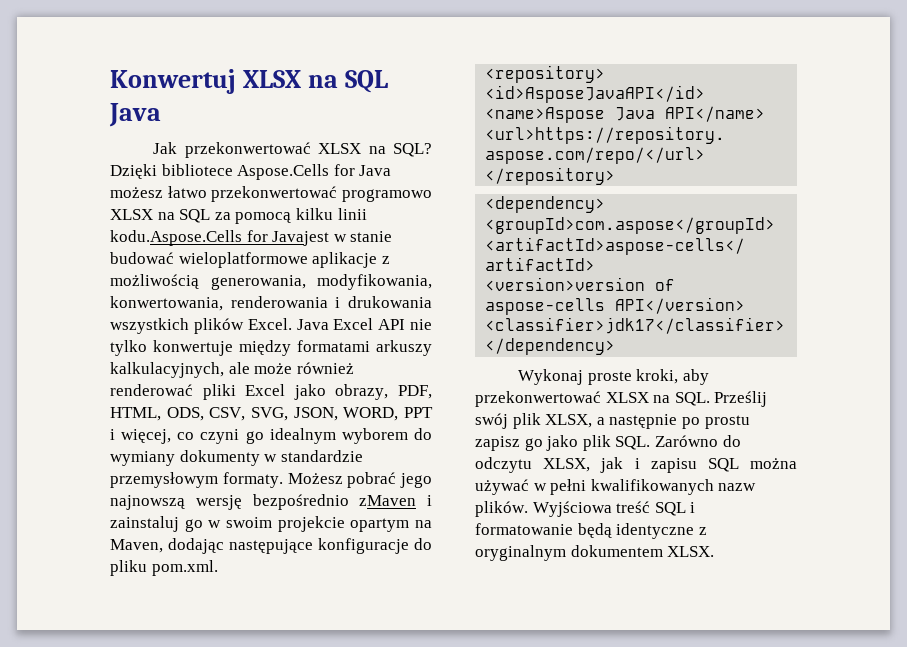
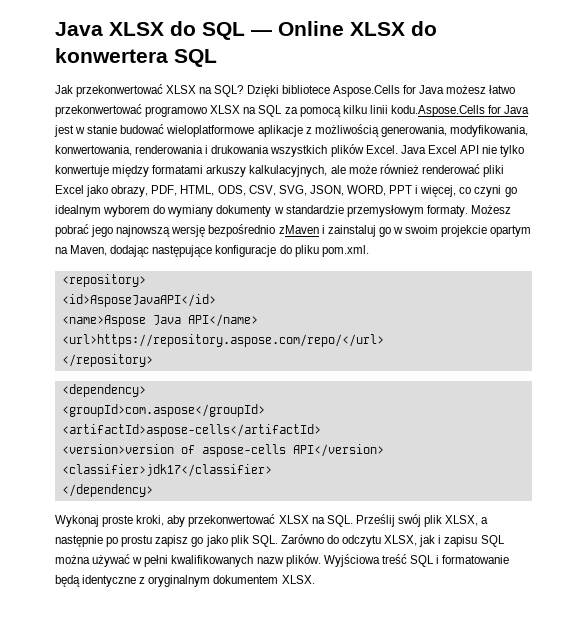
- Konwertuj XLSX na SQL Java
+ Java XLSX do SQL — Online XLSX do konwertera SQL
- Dzięki bibliotece Aspose.Cells for Java możesz łatwo przekonwertować programowo XLSX na SQL za pomocą kilku linii kodu.Aspose.Cells for Javajest w stanie budować wieloplatformowe aplikacje z możliwością generowania, modyfikowania, konwertowania, renderowania i drukowania wszystkich plików Excel.
+ Dzięki bibliotece Aspose.Cells for Java możesz łatwo przekonwertować programowo XLSX na SQL za pomocą kilku linii kodu.Aspose.Cells for Java jest w stanie budować wieloplatformowe aplikacje z możliwością generowania, modyfikowania, konwertowania, renderowania i drukowania wszystkich plików Excel.

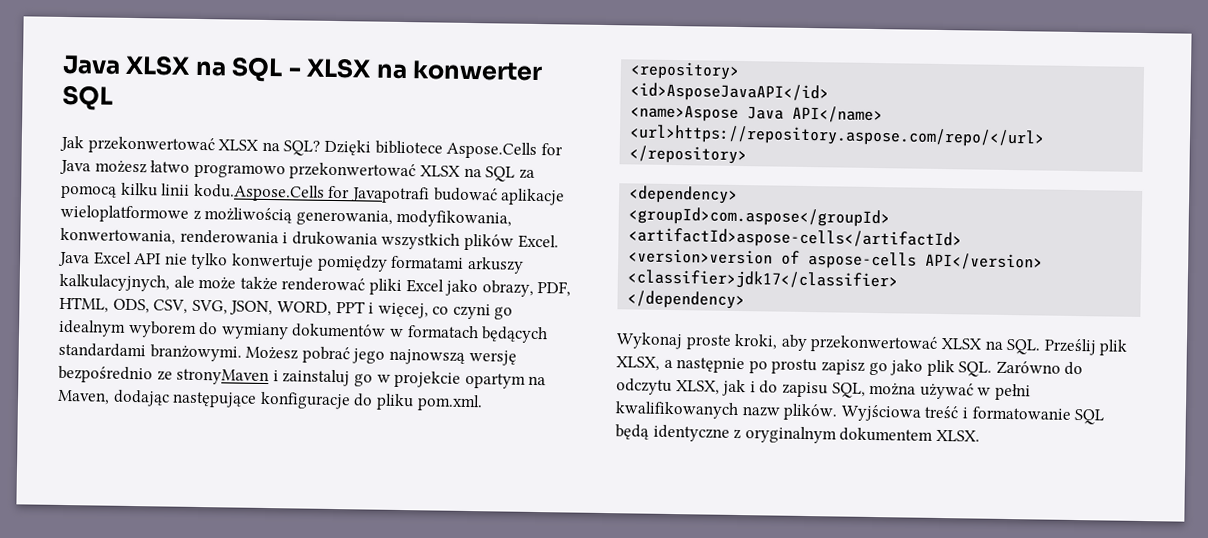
- Java XLSX do SQL — Online XLSX do konwertera SQL
+ Java XLSX na SQL - XLSX na konwerter SQL
- Dzięki bibliotece Aspose.Cells for Java możesz łatwo przekonwertować programowo XLSX na SQL za pomocą kilku linii kodu.Aspose.Cells for Java jest w stanie budować wieloplatformowe aplikacje z możliwością generowania, modyfikowania, konwertowania, renderowania i drukowania wszystkich plików Excel.
+ Dzięki bibliotece Aspose.Cells for Java możesz łatwo programowo przekonwertować XLSX na SQL za pomocą kilku linii kodu.Aspose.Cells for Javapotrafi budować aplikacje wieloplatformowe z możliwością generowania, modyfikowania, konwertowania, renderowania i drukowania wszystkich plików Excel.
- Java Excel API nie tylko konwertuje między formatami arkuszy kalkulacyjnych, ale może również renderować pliki Excel jako obrazy, PDF, HTML, ODS, CSV, SVG, JSON, WORD, PPT i więcej, co czyni go idealnym wyborem do wymiany dokumenty w standardzie przemysłowym formaty.
+ Java Excel API nie tylko konwertuje pomiędzy formatami arkuszy kalkulacyjnych, ale może także renderować pliki Excel jako obrazy, PDF, HTML, ODS, CSV, SVG, JSON, WORD, PPT i więcej, co czyni go idealnym wyborem do wymiany dokumentów w formatach będących standardami branżowymi.
- Możesz pobrać jego najnowszą wersję bezpośrednio zMaven i zainstaluj go w swoim projekcie opartym na Maven, dodając następujące konfiguracje do pliku pom.xml.
+ Możesz pobrać jego najnowszą wersję bezpośrednio ze stronyMaven i zainstaluj go w projekcie opartym na Maven, dodając następujące konfiguracje do pliku pom.xml.
- Wykonaj proste kroki, aby przekonwertować XLSX na SQL. Prześlij swój plik XLSX, a następnie po prostu zapisz go jako plik SQL. Zarówno do odczytu XLSX, jak i zapisu SQL można używać w pełni kwalifikowanych nazw plików.
+ Wykonaj proste kroki, aby przekonwertować XLSX na SQL. Prześlij plik XLSX, a następnie po prostu zapisz go jako plik SQL. Zarówno do odczytu XLSX, jak i do zapisu SQL, można używać w pełni kwalifikowanych nazw plików.
- Wyjściowa treść SQL i formatowanie będą identyczne z oryginalnym dokumentem XLSX.
+ Wyjściowa treść i formatowanie SQL będą identyczne z oryginalnym dokumentem XLSX.

